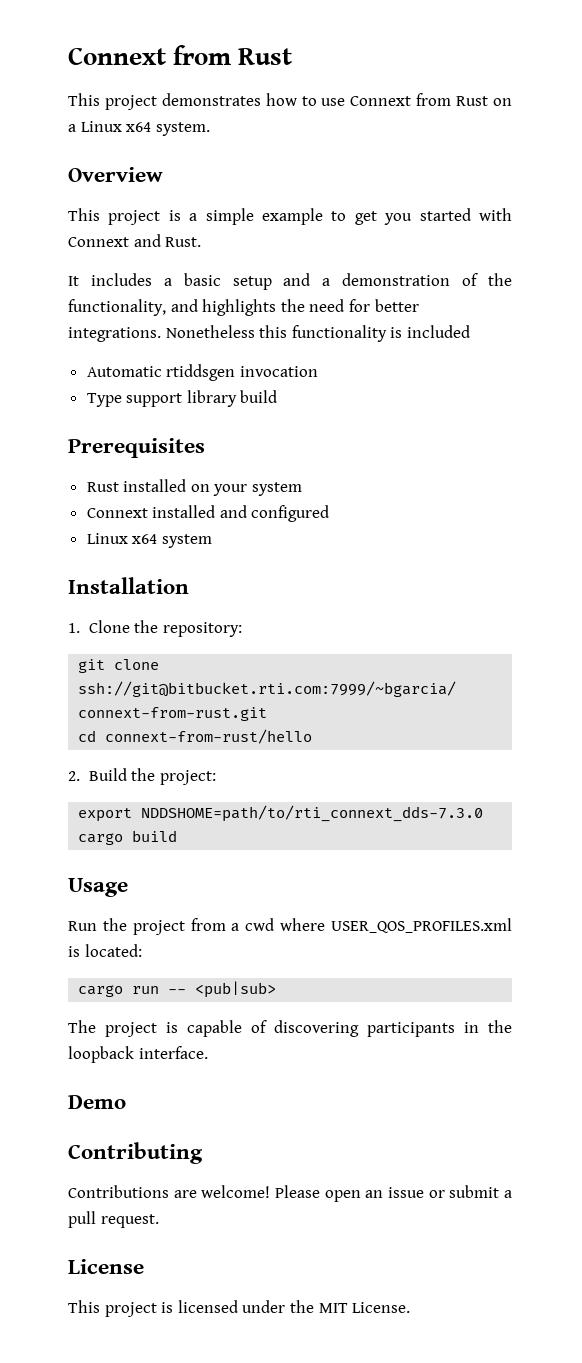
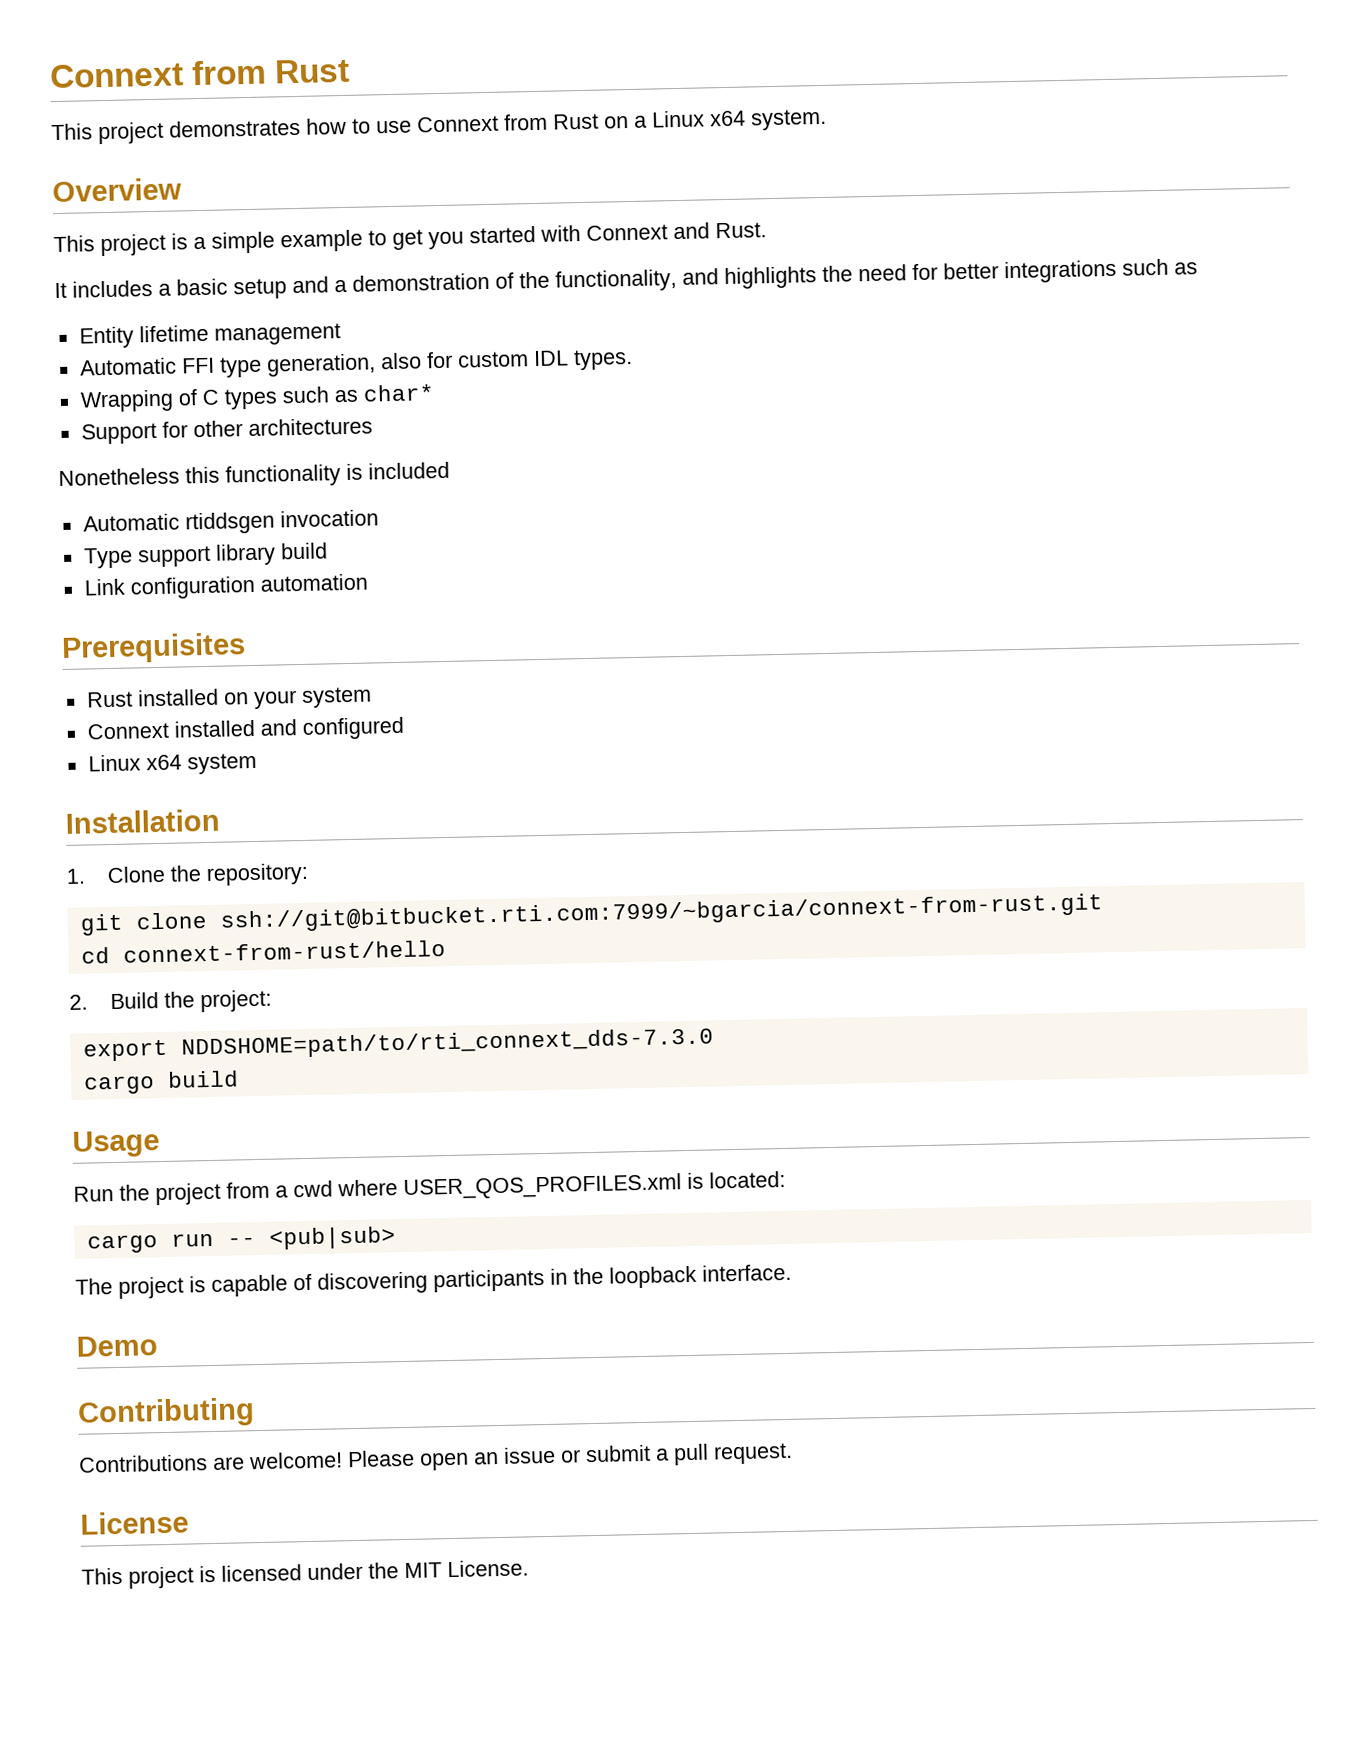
- It includes a basic setup and a demonstration of the functionality, and highlights the need for better integrations. Nonetheless this functionality is included
+ It includes a basic setup and a demonstration of the functionality, and highlights the need for better integrations such as
+ Entity lifetime management
+ Automatic FFI type generation, also for custom IDL types.
+ Wrapping of C types such as char*
+ Support for other architectures
+ Nonetheless this functionality is included
+ Link configuration automation

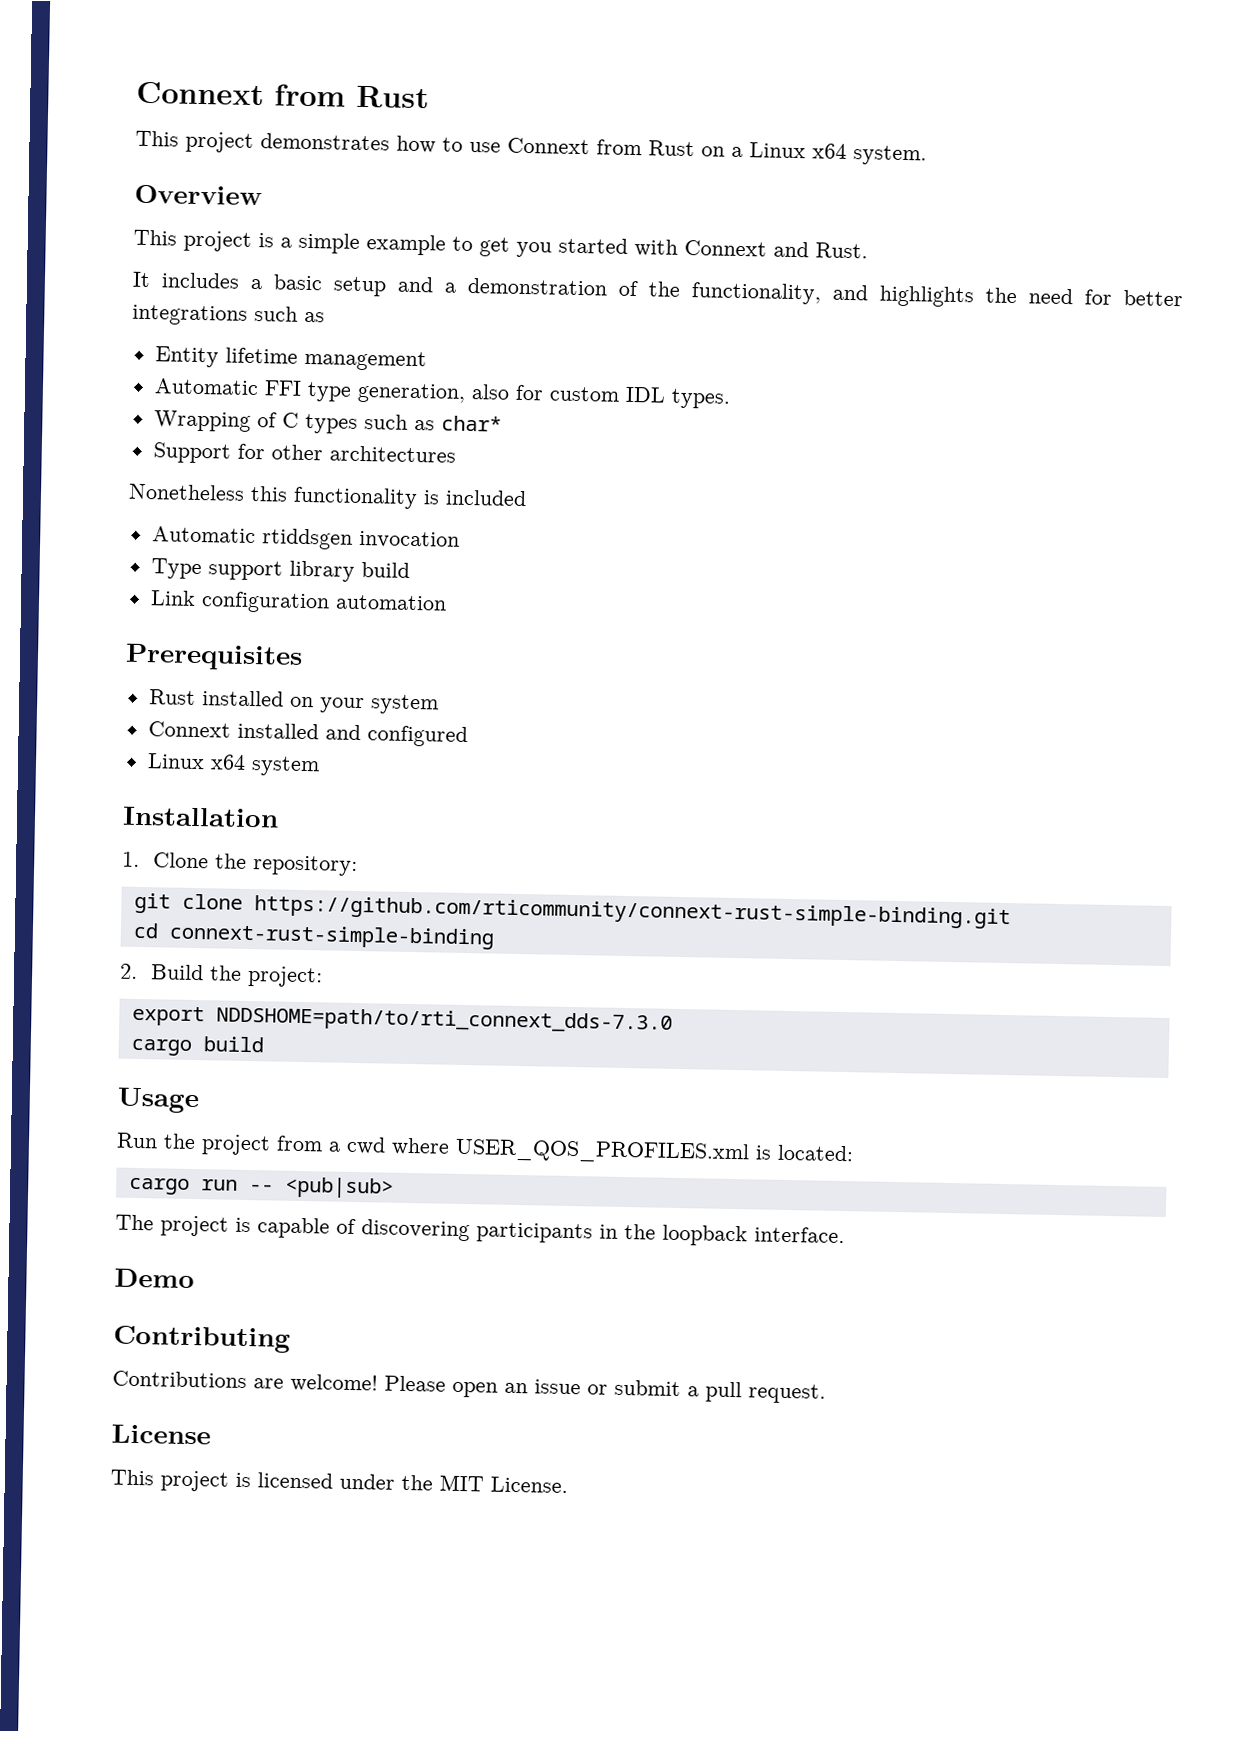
- git clone ssh://git@bitbucket.rti.com:7999/~bgarcia/connext-from-rust.git
+ git clone https://github.com/rticommunity/connext-rust-simple-binding.git
- cd connext-from-rust/hello
+ cd connext-rust-simple-binding

